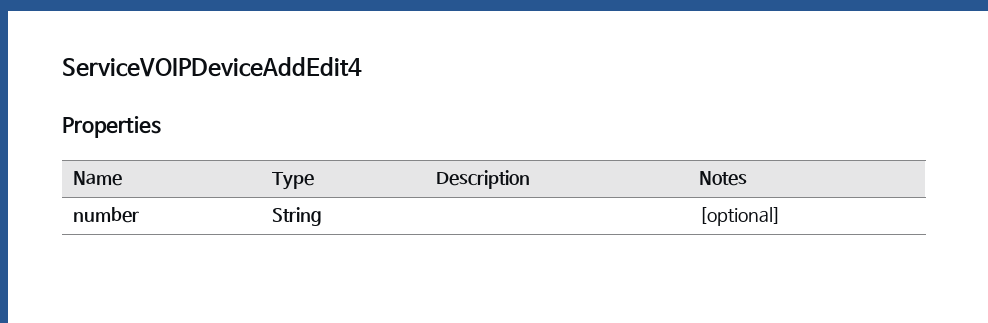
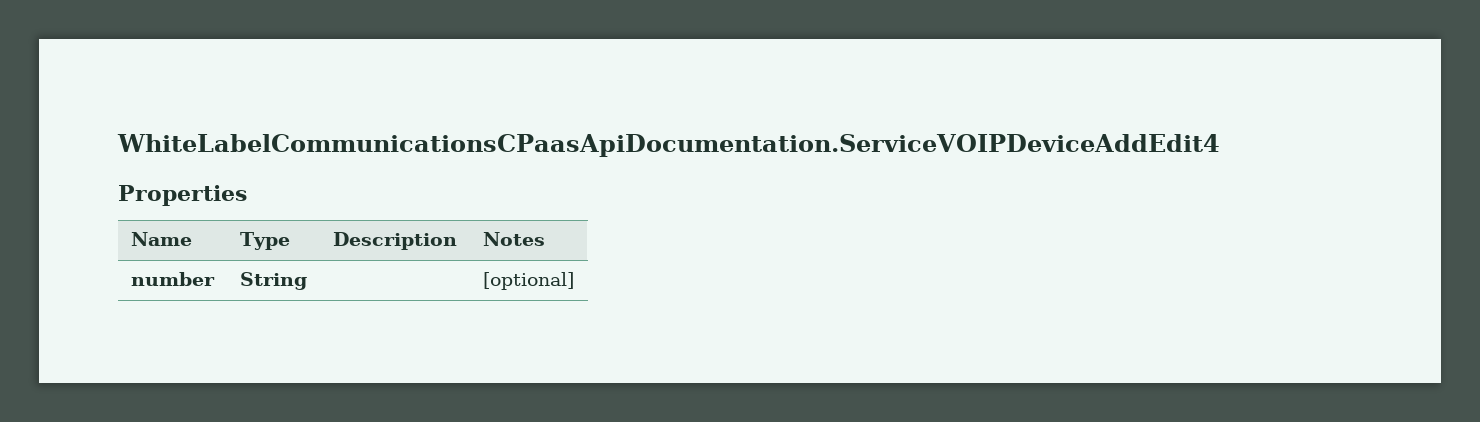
- ServiceVOIPDeviceAddEdit4
+ WhiteLabelCommunicationsCPaasApiDocumentation.ServiceVOIPDeviceAddEdit4

